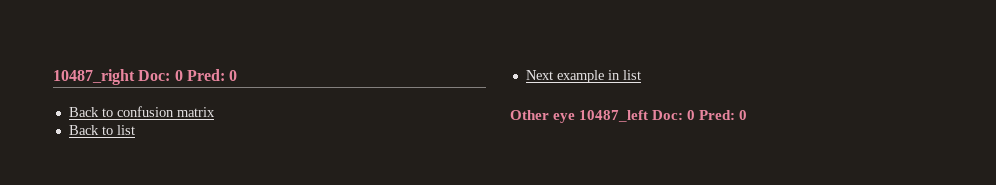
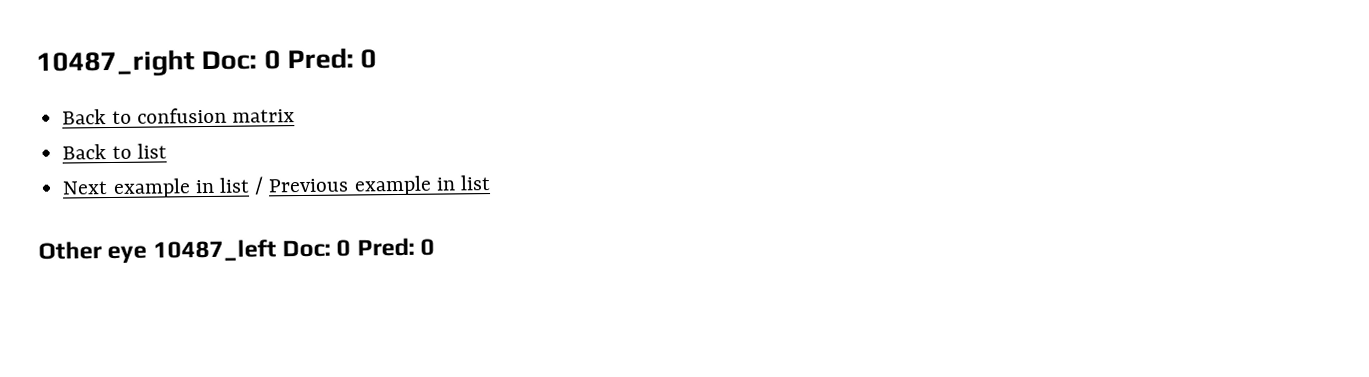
- Next example in list
+ Next example in list / Previous example in list

